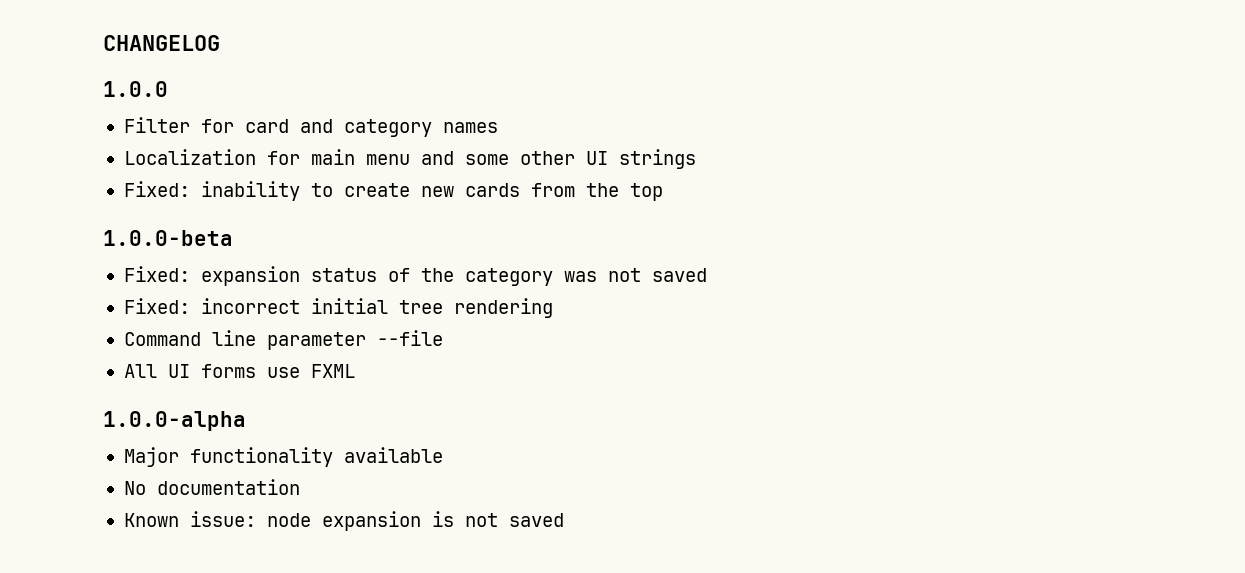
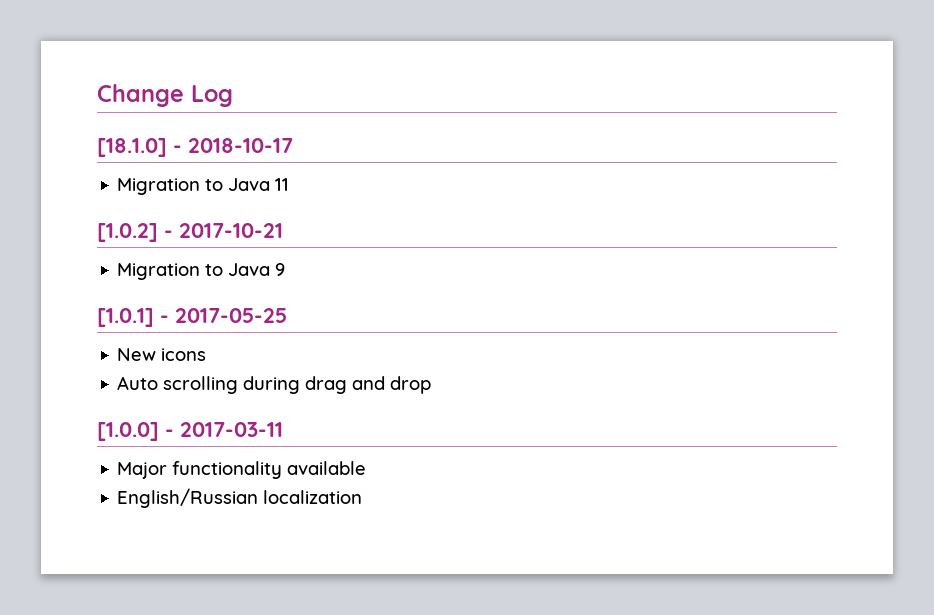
- CHANGELOG
- 1.0.0
- Filter for card and category names
- Localization for main menu and some other UI strings
- Fixed: inability to create new cards from the top
- 1.0.0-beta
- Fixed: expansion status of the category was not saved
- Fixed: incorrect initial tree rendering
- Command line parameter --file
- All UI forms use FXML
- 1.0.0-alpha
+ Change Log
+ [18.1.0] - 2018-10-17
+ Migration to Java 11
+ [1.0.2] - 2017-10-21
+ Migration to Java 9
+ [1.0.1] - 2017-05-25
+ New icons
+ Auto scrolling during drag and drop
+ [1.0.0] - 2017-03-11
  Major functionality available
- No documentation
- Known issue: node expansion is not saved
+ English/Russian localization

